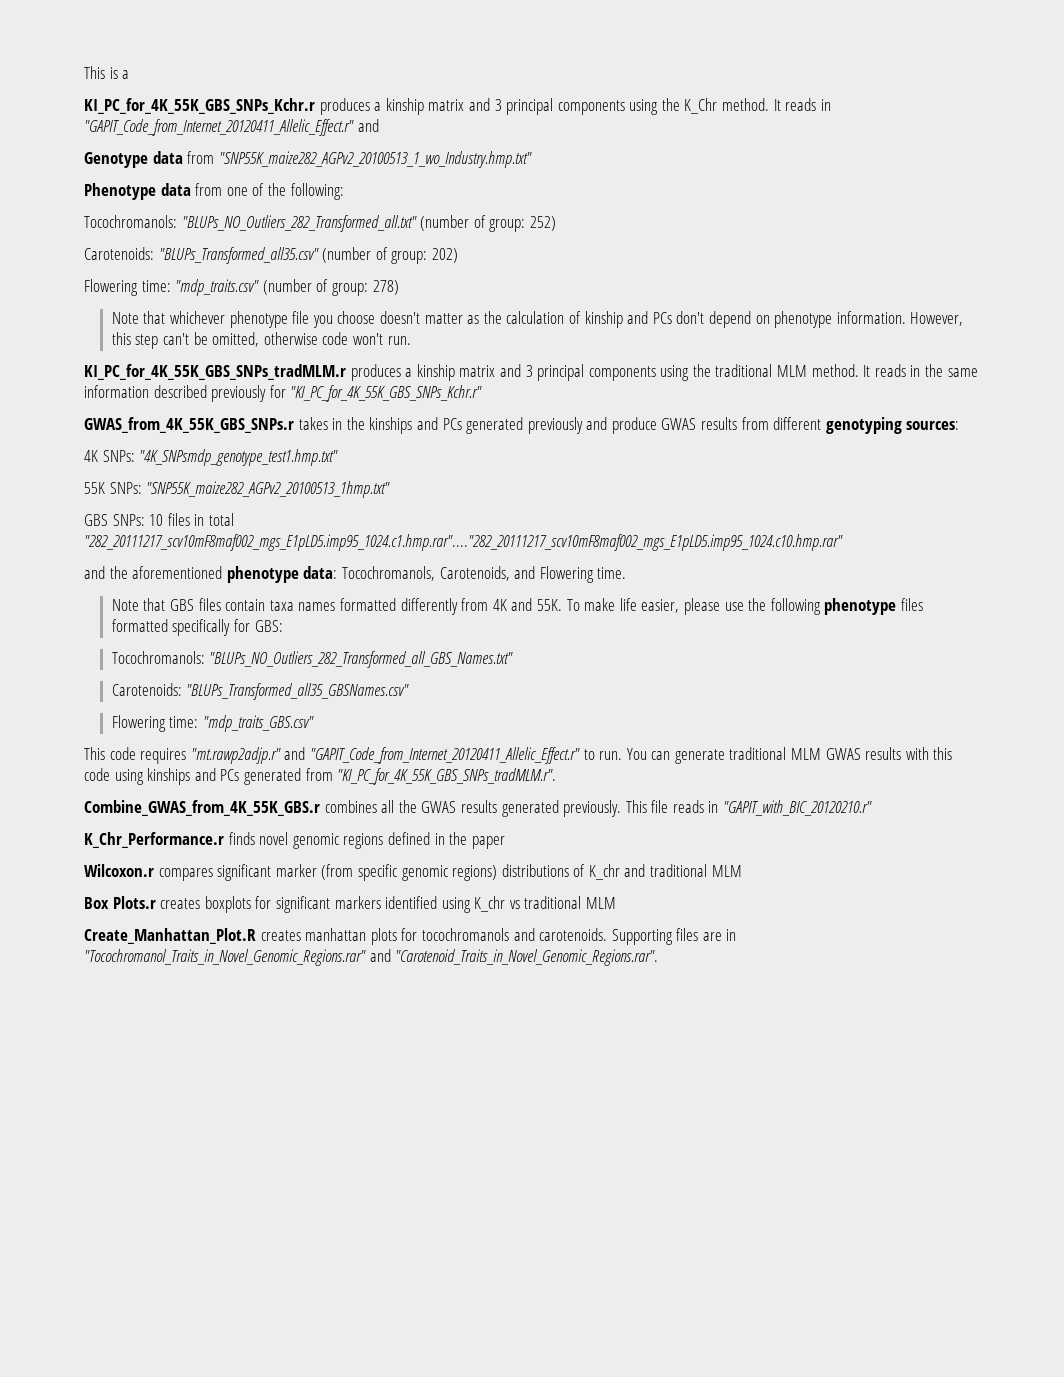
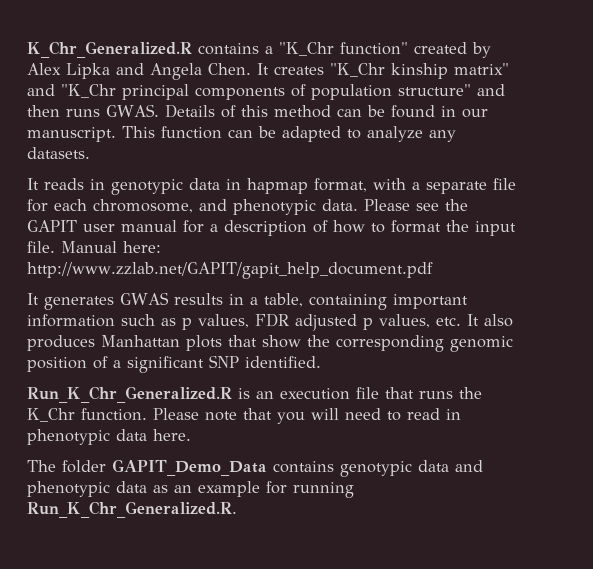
- This is a
- KI_PC_for_4K_55K_GBS_SNPs_Kchr.r produces a kinship matrix and 3 principal components using the K_Chr method. It reads in "GAPIT_Code_from_Internet_20120411_Allelic_Effect.r" and
- Genotype data from "SNP55K_maize282_AGPv2_20100513_1_wo_Industry.hmp.txt"
- Phenotype data from one of the following:
- Tocochromanols: "BLUPs_NO_Outliers_282_Transformed_all.txt" (number of group: 252)
- Carotenoids: "BLUPs_Transformed_all35.csv" (number of group: 202)
- Flowering time: "mdp_traits.csv" (number of group: 278)
- Note that whichever phenotype file you choose doesn't matter as the calculation of kinship and PCs don't depend on phenotype information. However, this step can't be omitted, otherwise code won't run.
- KI_PC_for_4K_55K_GBS_SNPs_tradMLM.r produces a kinship matrix and 3 principal components using the traditional MLM method. It reads in the same information described previously for "KI_PC_for_4K_55K_GBS_SNPs_Kchr.r"
- GWAS_from_4K_55K_GBS_SNPs.r takes in the kinships and PCs generated previously and produce GWAS results from different genotyping sources:
- 4K SNPs: "4K_SNPsmdp_genotype_test1.hmp.txt"
- 55K SNPs: "SNP55K_maize282_AGPv2_20100513_1hmp.txt"
- GBS SNPs: 10 files in total "282_20111217_scv10mF8maf002_mgs_E1pLD5.imp95_1024.c1.hmp.rar"...."282_20111217_scv10mF8maf002_mgs_E1pLD5.imp95_1024.c10.hmp.rar"
- and the aforementioned phenotype data: Tocochromanols, Carotenoids, and Flowering time.
- Note that GBS files contain taxa names formatted differently from 4K and 55K. To make life easier, please use the following phenotype files formatted specifically for GBS:
- Tocochromanols: "BLUPs_NO_Outliers_282_Transformed_all_GBS_Names.txt"
- Carotenoids: "BLUPs_Transformed_all35_GBSNames.csv"
- Flowering time: "mdp_traits_GBS.csv"
- This code requires "mt.rawp2adjp.r" and "GAPIT_Code_from_Internet_20120411_Allelic_Effect.r" to run. You can generate traditional MLM GWAS results with this code using kinships and PCs generated from "KI_PC_for_4K_55K_GBS_SNPs_tradMLM.r".
- Combine_GWAS_from_4K_55K_GBS.r combines all the GWAS results generated previously. This file reads in "GAPIT_with_BIC_20120210.r"
- K_Chr_Performance.r finds novel genomic regions defined in the paper
- Wilcoxon.r compares significant marker (from specific genomic regions) distributions of K_chr and traditional MLM
- Box Plots.r creates boxplots for significant markers identified using K_chr vs traditional MLM
- Create_Manhattan_Plot.R creates manhattan plots for tocochromanols and carotenoids. Supporting files are in "Tocochromanol_Traits_in_Novel_Genomic_Regions.rar" and "Carotenoid_Traits_in_Novel_Genomic_Regions.rar".
+ K_Chr_Generalized.R contains a "K_Chr function" created by Alex Lipka and Angela Chen. It creates "K_Chr kinship matrix" and "K_Chr principal components of population structure" and then runs GWAS. Details of this method can be found in our manuscript. This function can be adapted to analyze any datasets.
+ It reads in genotypic data in hapmap format, with a separate file for each chromosome, and phenotypic data. Please see the GAPIT user manual for a description of how to format the input file. Manual here: http://www.zzlab.net/GAPIT/gapit_help_document.pdf
+ It generates GWAS results in a table, containing important information such as p values, FDR adjusted p values, etc. It also produces Manhattan plots that show the corresponding genomic position of a significant SNP identified.
+ Run_K_Chr_Generalized.R is an execution file that runs the K_Chr function. Please note that you will need to read in phenotypic data here.
+ The folder GAPIT_Demo_Data contains genotypic data and phenotypic data as an example for running Run_K_Chr_Generalized.R.

